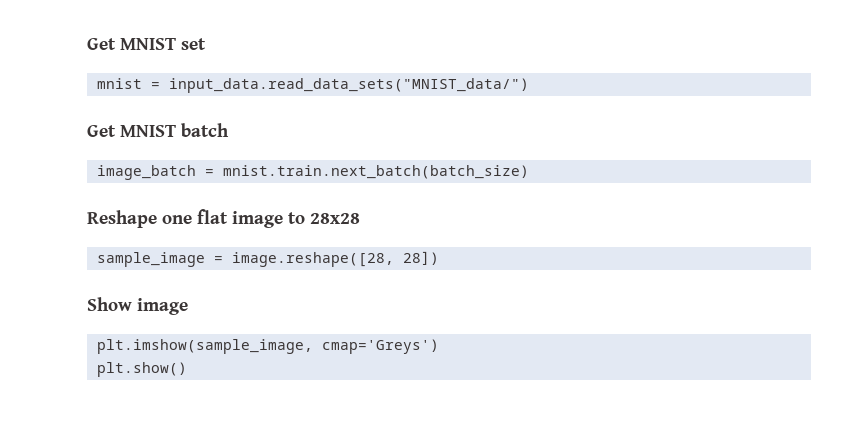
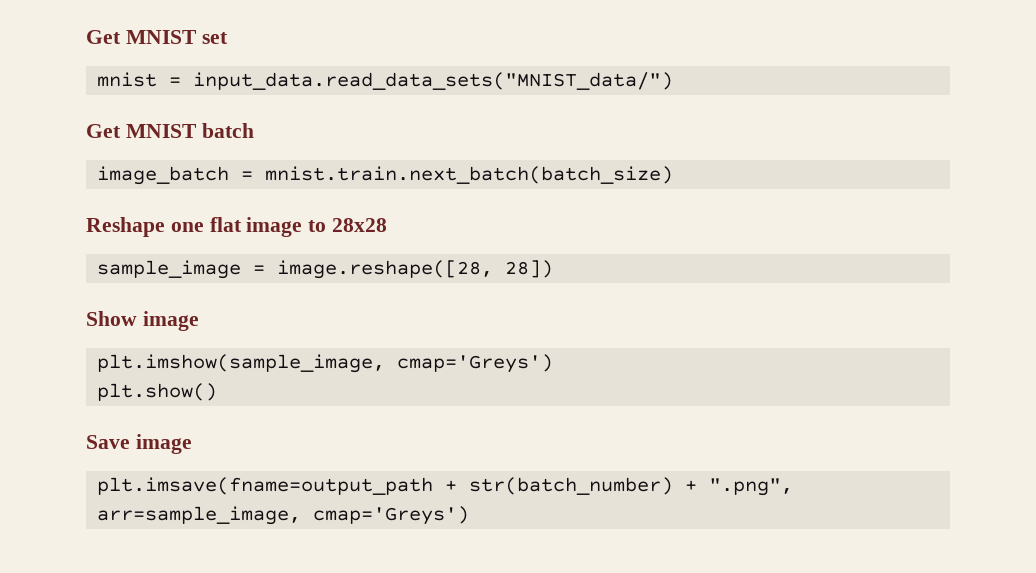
+ Save image
+ plt.imsave(fname=output_path + str(batch_number) + ".png", arr=sample_image, cmap='Greys')

